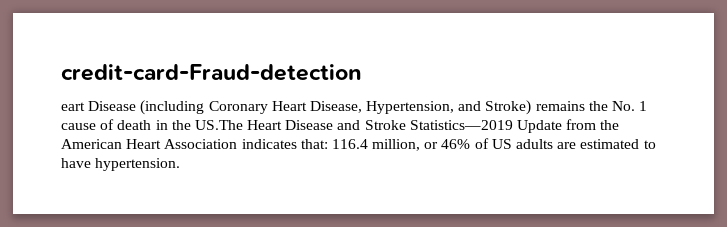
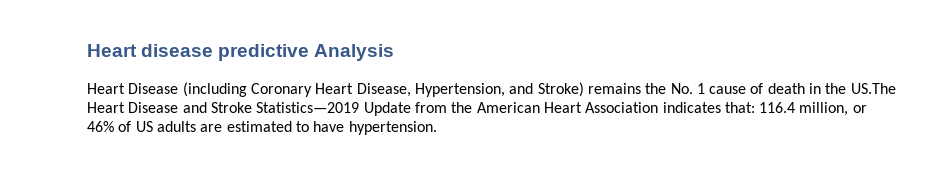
- credit-card-Fraud-detection
- eart Disease (including Coronary Heart Disease, Hypertension, and Stroke) remains the No. 1 cause of death in the US.The Heart Disease and Stroke Statistics—2019 Update from the American Heart Association indicates that: 116.4 million, or 46% of US adults are estimated to have hypertension.
+ Heart disease predictive Analysis
+ Heart Disease (including Coronary Heart Disease, Hypertension, and Stroke) remains the No. 1 cause of death in the US.The Heart Disease and Stroke Statistics—2019 Update from the American Heart Association indicates that: 116.4 million, or 46% of US adults are estimated to have hypertension.

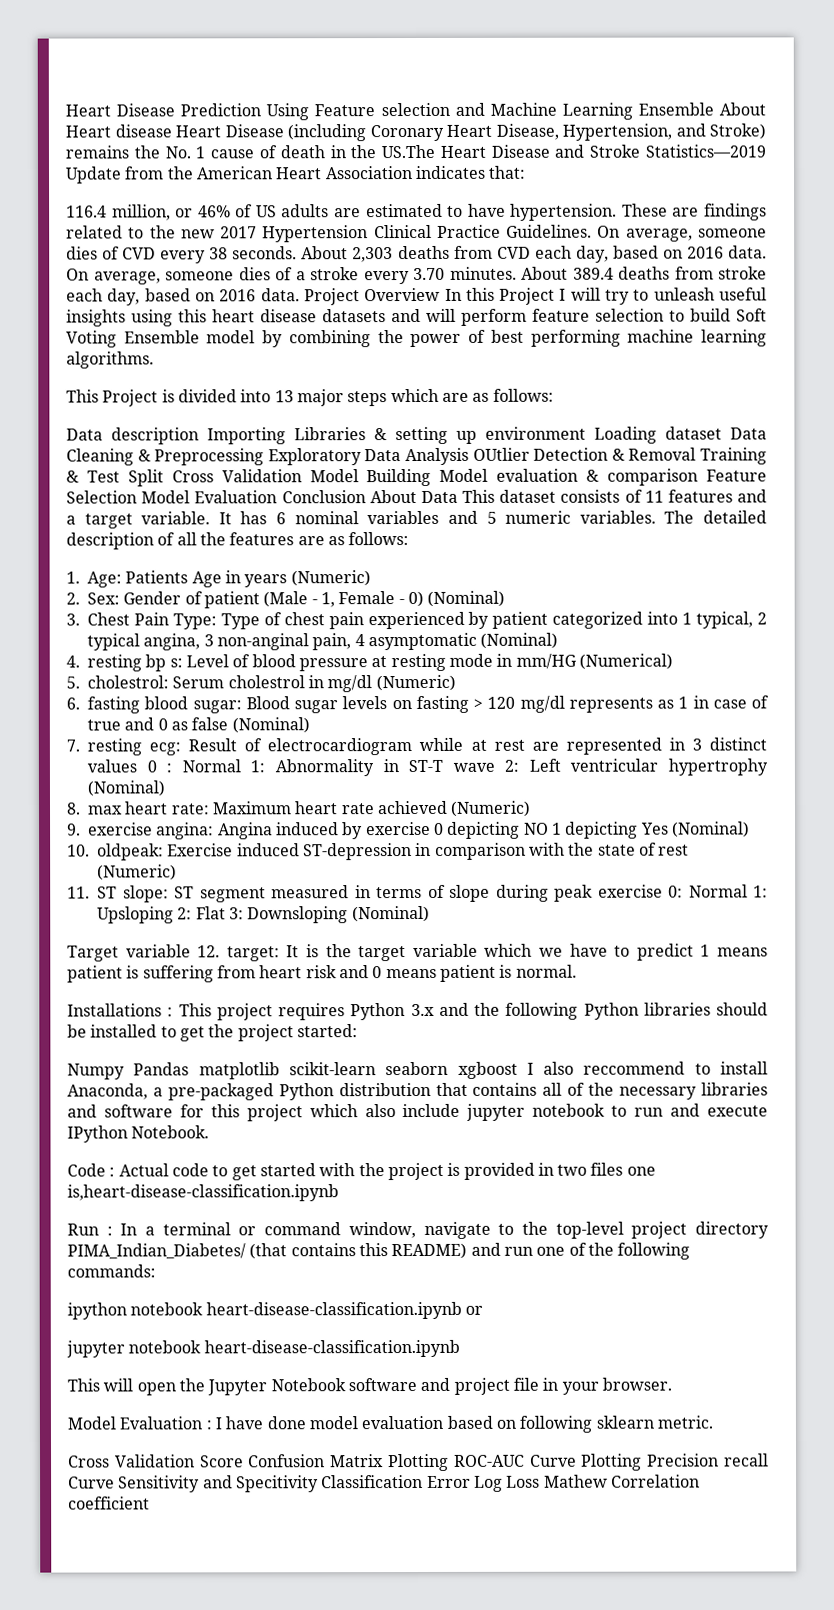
- Heart disease predictive Analysis
- Heart Disease (including Coronary Heart Disease, Hypertension, and Stroke) remains the No. 1 cause of death in the US.The Heart Disease and Stroke Statistics—2019 Update from the American Heart Association indicates that: 116.4 million, or 46% of US adults are estimated to have hypertension.
+ Heart Disease Prediction Using Feature selection and Machine Learning Ensemble About Heart disease Heart Disease (including Coronary Heart Disease, Hypertension, and Stroke) remains the No. 1 cause of death in the US.The Heart Disease and Stroke Statistics—2019 Update from the American Heart Association indicates that:
+ 116.4 million, or 46% of US adults are estimated to have hypertension.
+ These are findings related to the new 2017 Hypertension Clinical Practice Guidelines. On average, someone dies of CVD every 38 seconds. About 2,303 deaths from CVD each day, based on 2016 data. On average, someone dies of a stroke every 3.70 minutes. About 389.4 deaths from stroke each day, based on 2016 data. Project Overview In this Project I will try to unleash useful insights using this heart disease datasets and will perform feature selection to build Soft Voting Ensemble model by combining the power of best performing machine learning algorithms.
+ This Project is divided into 13 major steps which are as follows:
+ Data description Importing Libraries & setting up environment Loading dataset Data Cleaning & Preprocessing Exploratory Data Analysis OUtlier Detection & Removal Training & Test Split Cross Validation Model Building Model evaluation & comparison Feature Selection Model Evaluation Conclusion About Data This dataset consists of 11 features and a target variable. It has 6 nominal variables and 5 numeric variables. The detailed description of all the features are as follows:
+ 1. Age: Patients Age in years (Numeric)
+ 2. Sex: Gender of patient (Male - 1, Female - 0) (Nominal)
+ 3. Chest Pain Type: Type of chest pain experienced by patient categorized into 1 typical, 2 typical angina, 3 non-anginal pain, 4 asymptomatic (Nominal)
+ 4. resting bp s: Level of blood pressure at resting mode in mm/HG (Numerical)
+ 5. cholestrol: Serum cholestrol in mg/dl (Numeric)
+ 6. fasting blood sugar: Blood sugar levels on fasting > 120 mg/dl represents as 1 in case of true and 0 as false (Nominal)
+ 7. resting ecg: Result of electrocardiogram while at rest are represented in 3 distinct values 0 : Normal 1: Abnormality in ST-T wave 2: Left ventricular hypertrophy (Nominal)
+ 8. max heart rate: Maximum heart rate achieved (Numeric)
+ 9. exercise angina: Angina induced by exercise 0 depicting NO 1 depicting Yes (Nominal)
+ 10. oldpeak: Exercise induced ST-depression in comparison with the state of rest (Numeric)
+ 11. ST slope: ST segment measured in terms of slope during peak exercise 0: Normal 1: Upsloping 2: Flat 3: Downsloping (Nominal)
+ Target variable 12. target: It is the target variable which we have to predict 1 means patient is suffering from heart risk and 0 means patient is normal.
+ Installations : This project requires Python 3.x and the following Python libraries should be installed to get the project started:
+ Numpy Pandas matplotlib scikit-learn seaborn xgboost I also reccommend to install Anaconda, a pre-packaged Python distribution that contains all of the necessary libraries and software for this project which also include jupyter notebook to run and execute IPython Notebook.
+ Code : Actual code to get started with the project is provided in two files one is,heart-disease-classification.ipynb
+ Run : In a terminal or command window, navigate to the top-level project directory PIMA_Indian_Diabetes/ (that contains this README) and run one of the following commands:
+ ipython notebook heart-disease-classification.ipynb or
+ jupyter notebook heart-disease-classification.ipynb
+ This will open the Jupyter Notebook software and project file in your browser.
+ Model Evaluation : I have done model evaluation based on following sklearn metric.
+ Cross Validation Score Confusion Matrix Plotting ROC-AUC Curve Plotting Precision recall Curve Sensitivity and Specitivity Classification Error Log Loss Mathew Correlation coefficient

